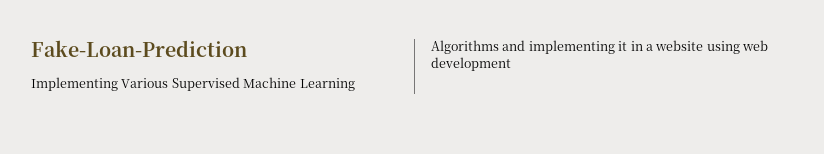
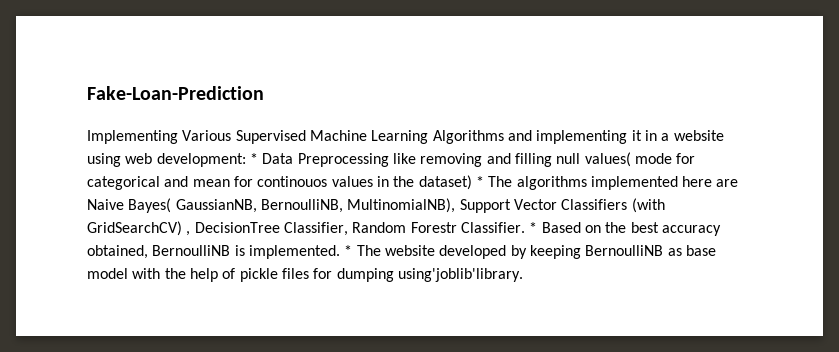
- Implementing Various Supervised Machine Learning Algorithms and implementing it in a website using web development
+ Implementing Various Supervised Machine Learning Algorithms and implementing it in a website using web development: * Data Preprocessing like removing and filling null values( mode for categorical and mean for continouos values in the dataset) * The algorithms implemented here are Naive Bayes( GaussianNB, BernoulliNB, MultinomialNB), Support Vector Classifiers (with GridSearchCV) , DecisionTree Classifier, Random Forestr Classifier. * Based on the best accuracy obtained, BernoulliNB is implemented. * The website developed by keeping BernoulliNB as base model with the help of pickle files for dumping using'joblib'library.

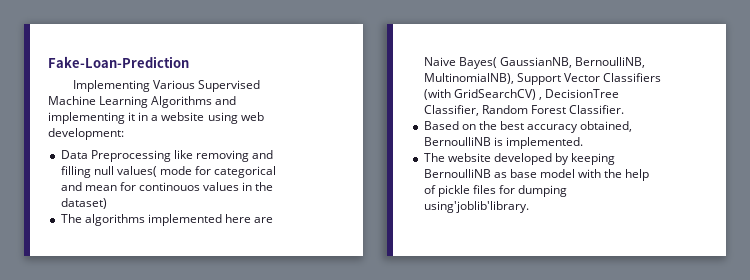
- Implementing Various Supervised Machine Learning Algorithms and implementing it in a website using web development: * Data Preprocessing like removing and filling null values( mode for categorical and mean for continouos values in the dataset) * The algorithms implemented here are Naive Bayes( GaussianNB, BernoulliNB, MultinomialNB), Support Vector Classifiers (with GridSearchCV) , DecisionTree Classifier, Random Forestr Classifier. * Based on the best accuracy obtained, BernoulliNB is implemented. * The website developed by keeping BernoulliNB as base model with the help of pickle files for dumping using'joblib'library.
+ Implementing Various Supervised Machine Learning Algorithms and implementing it in a website using web development:
+ Data Preprocessing like removing and filling null values( mode for categorical and mean for continouos values in the dataset)
+ The algorithms implemented here are Naive Bayes( GaussianNB, BernoulliNB, MultinomialNB), Support Vector Classifiers (with GridSearchCV) , DecisionTree Classifier, Random Forest Classifier.
+ Based on the best accuracy obtained, BernoulliNB is implemented.
+ The website developed by keeping BernoulliNB as base model with the help of pickle files for dumping using'joblib'library.

